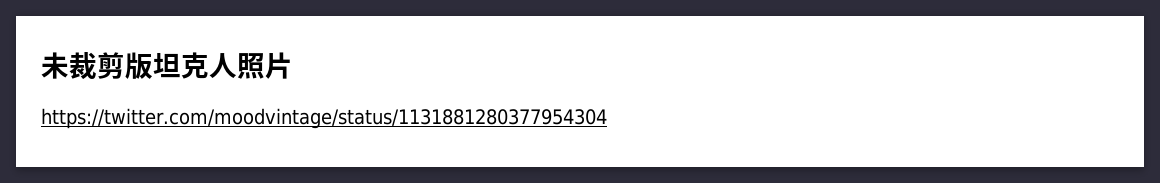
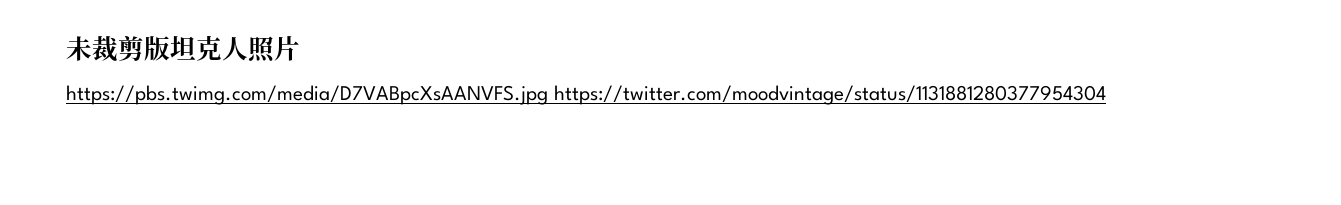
- https://twitter.com/moodvintage/status/1131881280377954304
+ https://pbs.twimg.com/media/D7VABpcXsAANVFS.jpg https://twitter.com/moodvintage/status/1131881280377954304

